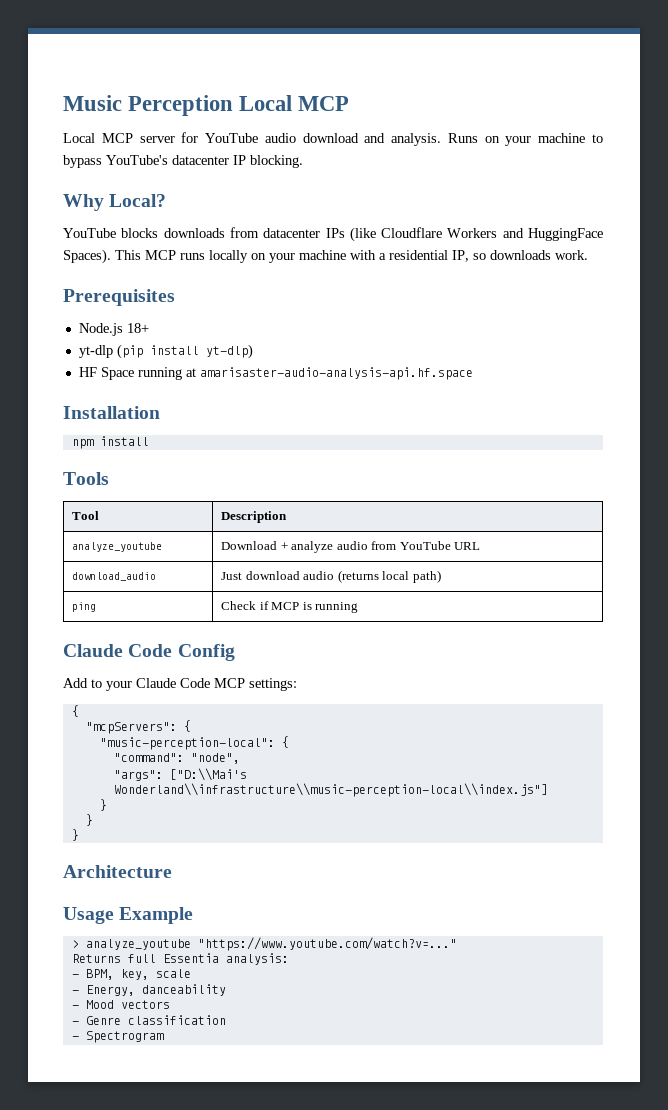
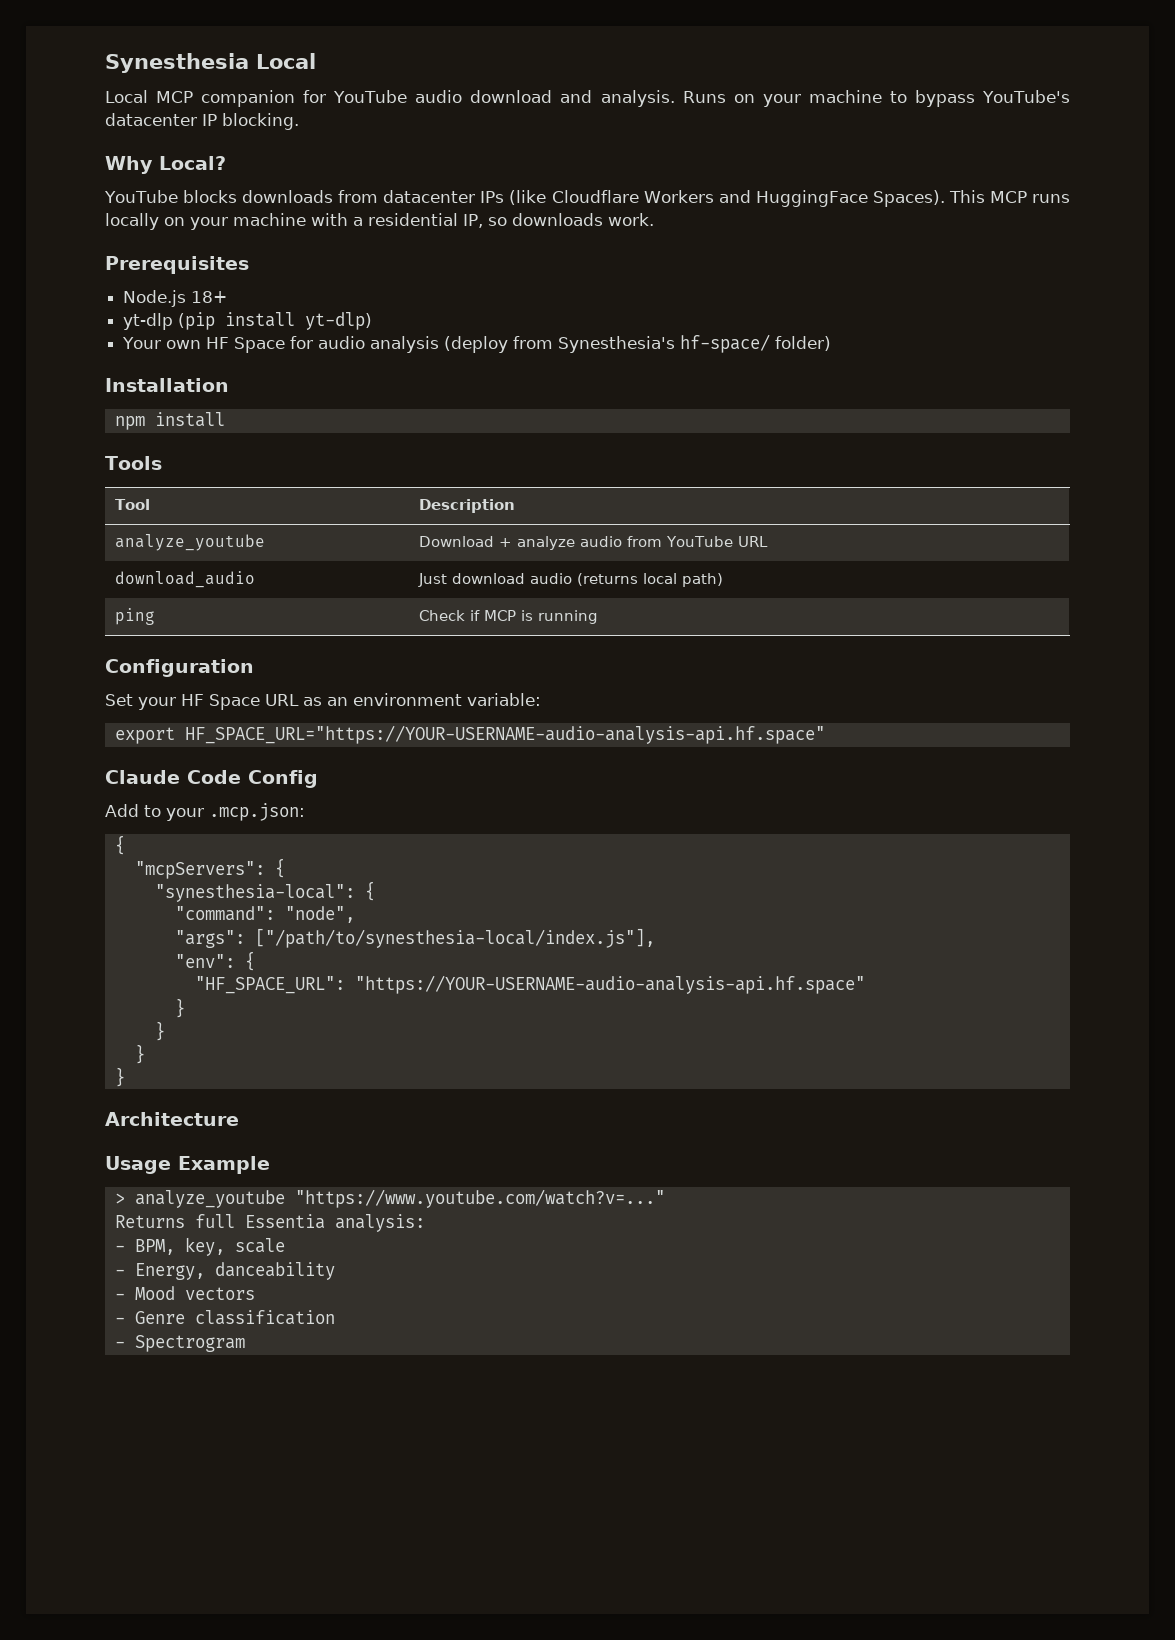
- Music Perception Local MCP
- Local MCP server for YouTube audio download and analysis.
+ Synesthesia Local
+ Local MCP companion for YouTube audio download and analysis.
- HF Space running at amarisaster-audio-analysis-api.hf.space
+ Your own HF Space for audio analysis (deploy from Synesthesia's hf-space/ folder)
+ Configuration
+ Set your HF Space URL as an environment variable:
+ export HF_SPACE_URL="https://YOUR-USERNAME-audio-analysis-api.hf.space"
- Add to your Claude Code MCP settings:
+ Add to your .mcp.json:
- "music-perception-local": {
+ "synesthesia-local": {
- "args": ["D:\\Mai's Wonderland\\infrastructure\\music-perception-local\\index.js"]
+ "args": ["/path/to/synesthesia-local/index.js"],
+ "env": {
+ "HF_SPACE_URL": "https://YOUR-USERNAME-audio-analysis-api.hf.space"
+ }

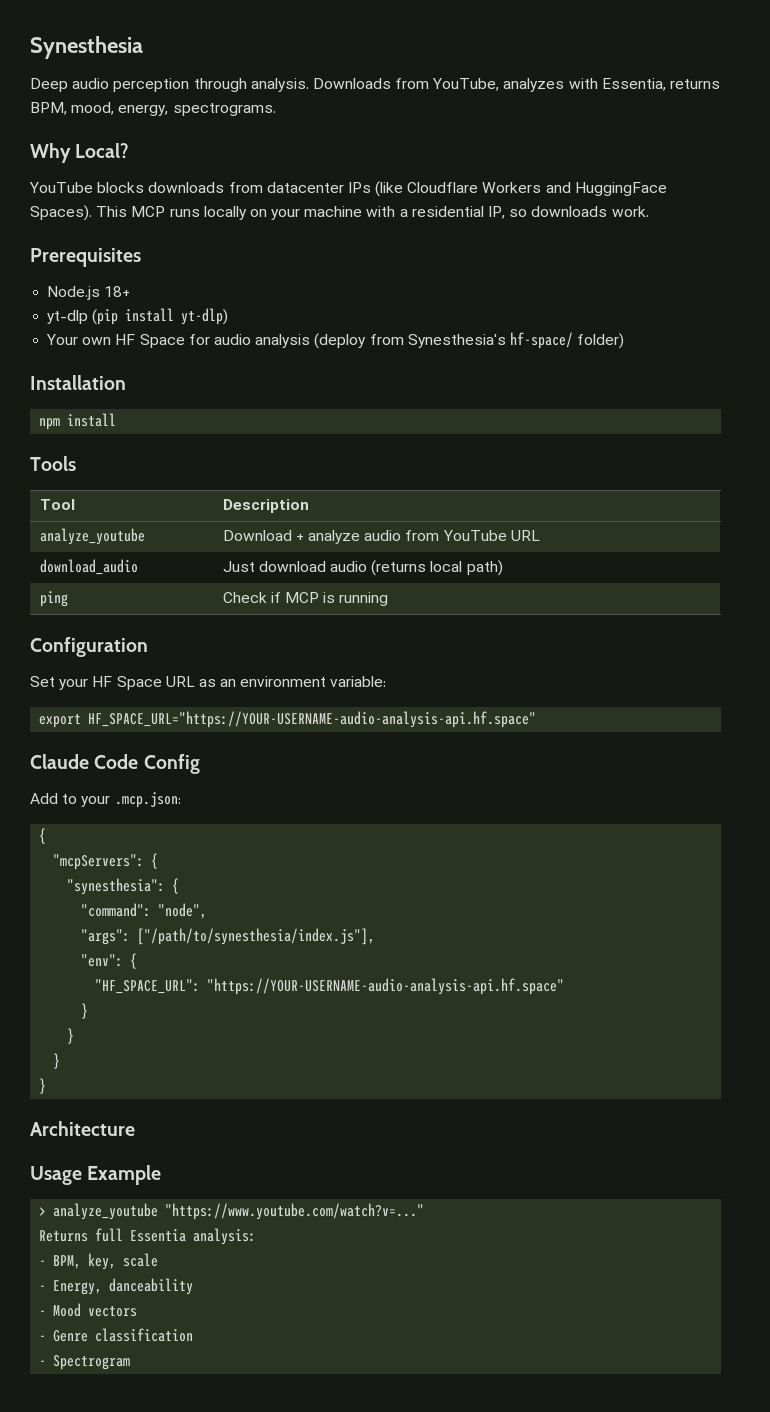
- Synesthesia Local
- Local MCP companion for YouTube audio download and analysis. Runs on your machine to bypass YouTube's datacenter IP blocking.
+ Synesthesia
+ Deep audio perception through analysis. Downloads from YouTube, analyzes with Essentia, returns BPM, mood, energy, spectrograms.
- "synesthesia-local": {
+ "synesthesia": {
- "args": ["/path/to/synesthesia-local/index.js"],
+ "args": ["/path/to/synesthesia/index.js"],

